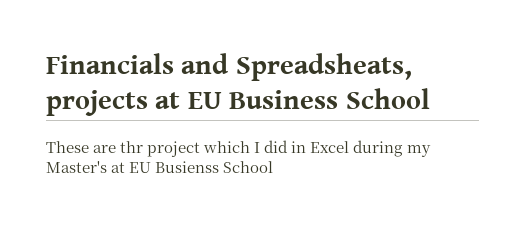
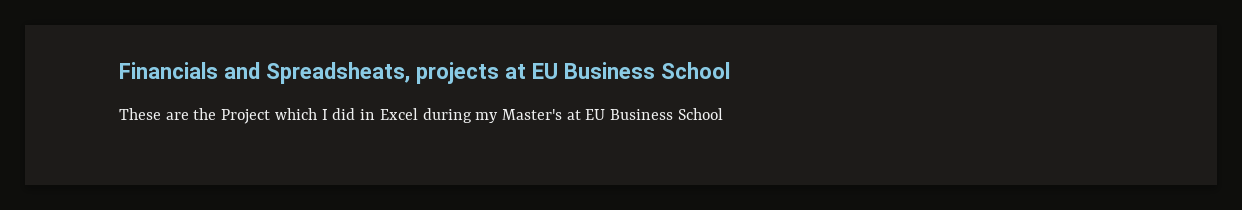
- These are thr project which I did in Excel during my Master's at EU Busienss School
+ These are the Project which I did in Excel during my Master's at EU Business School

